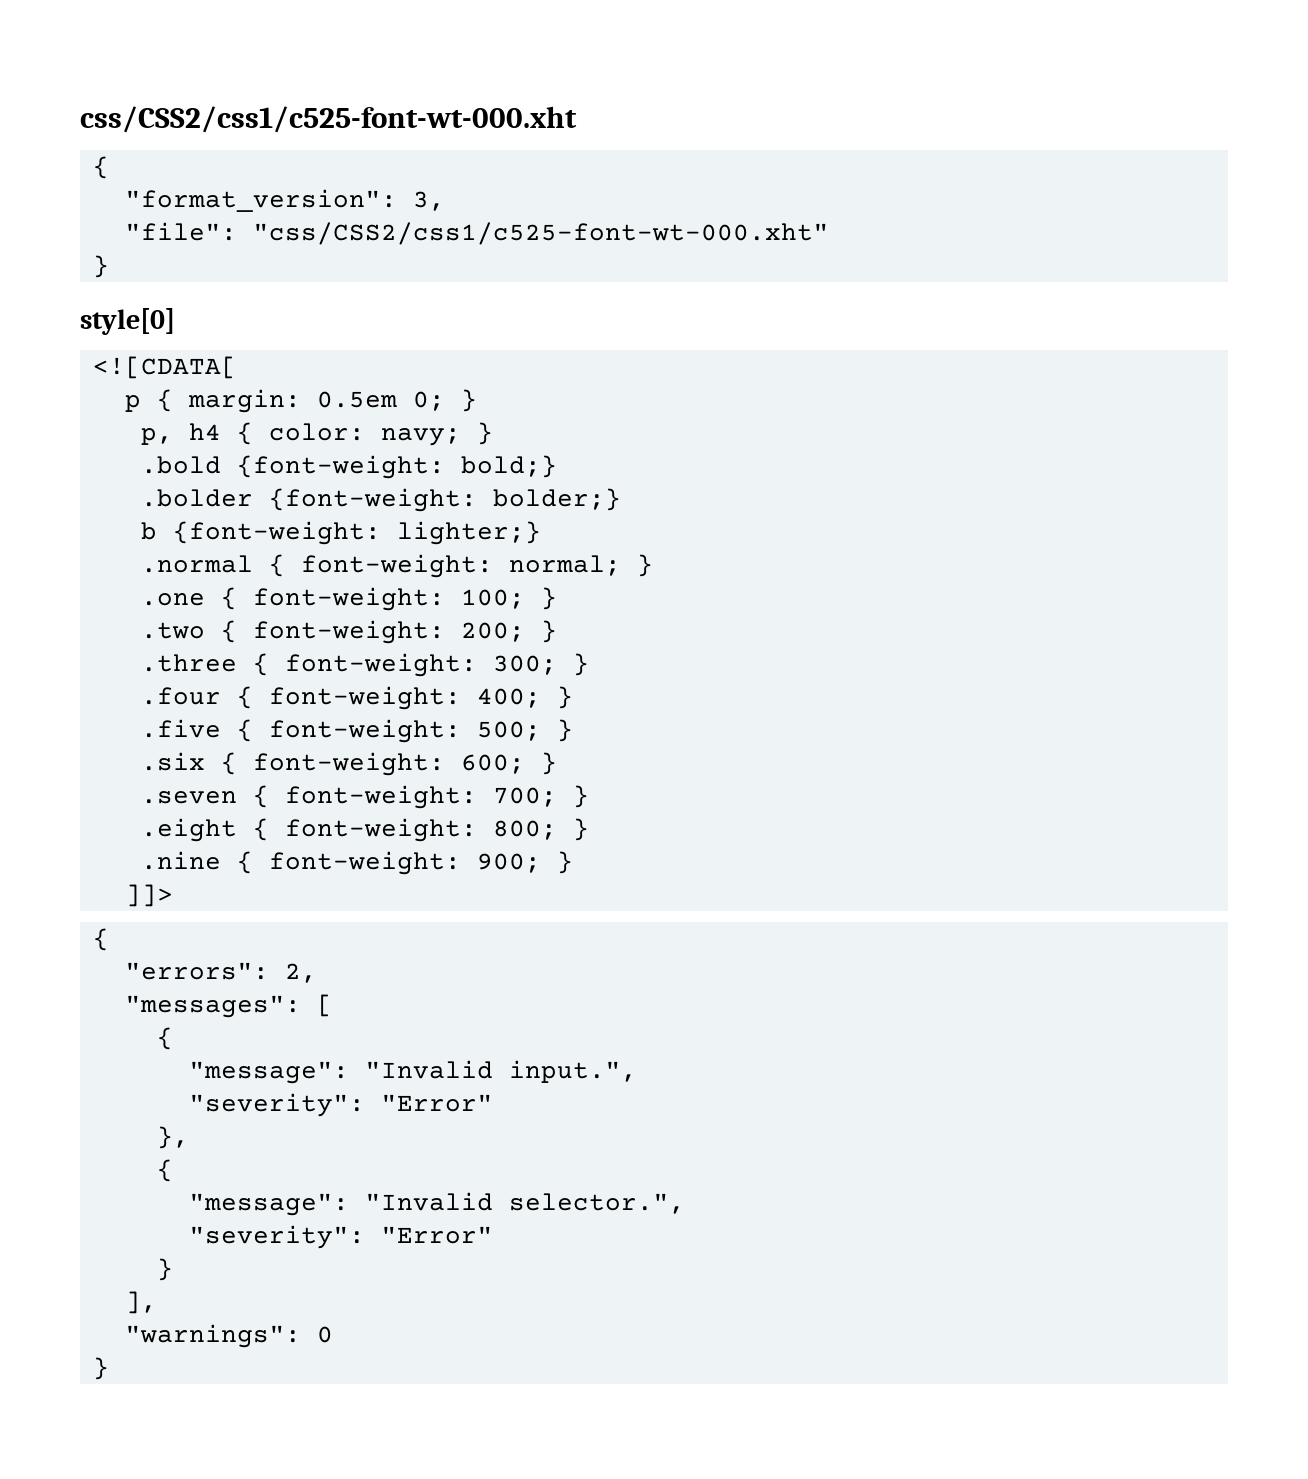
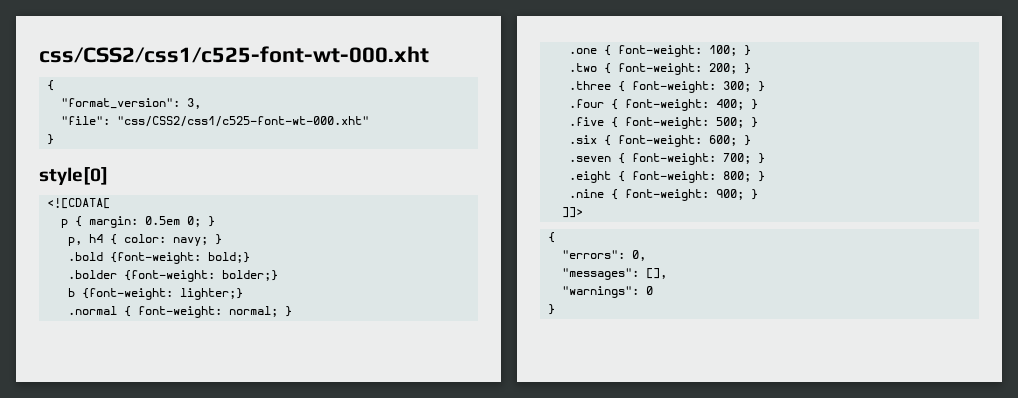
- "errors": 2,
+ "errors": 0,
- "messages": [
- {
- "message": "Invalid input.",
- "severity": "Error"
- },
- {
- "message": "Invalid selector.",
- "severity": "Error"
- }
- ],
+ "messages": [],

